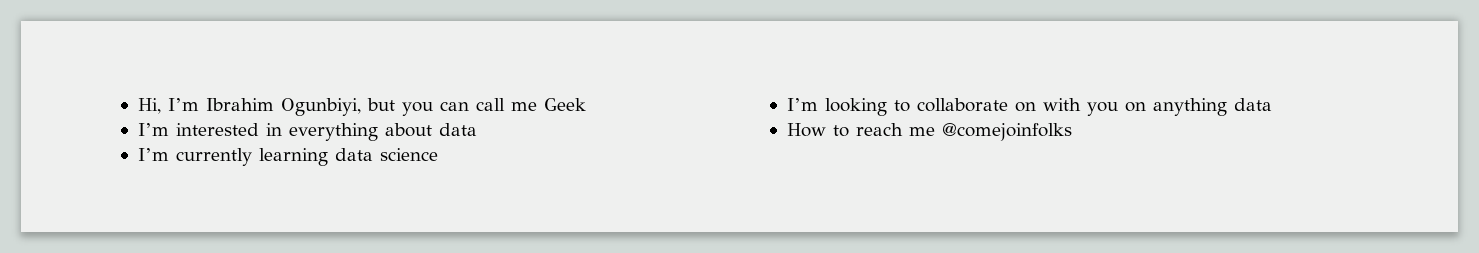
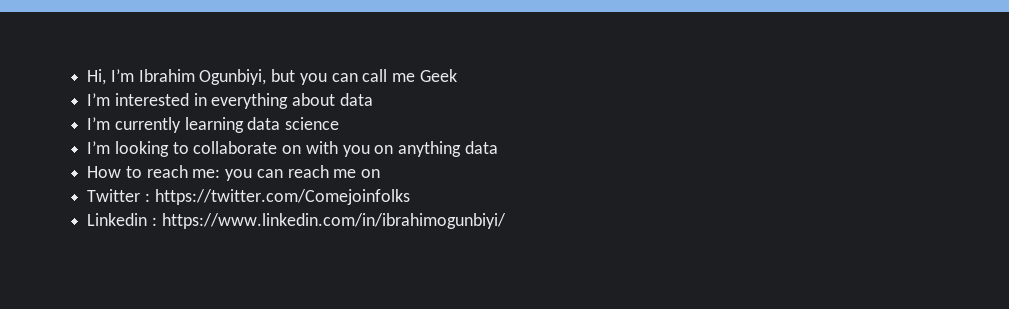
- How to reach me @comejoinfolks
+ How to reach me: you can reach me on
+ Twitter : https://twitter.com/Comejoinfolks
+ Linkedin : https://www.linkedin.com/in/ibrahimogunbiyi/

